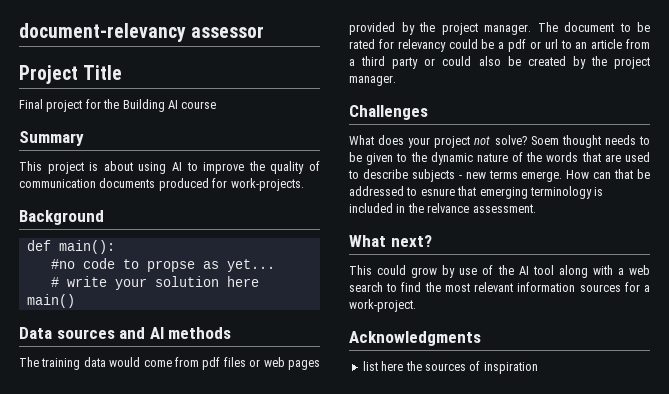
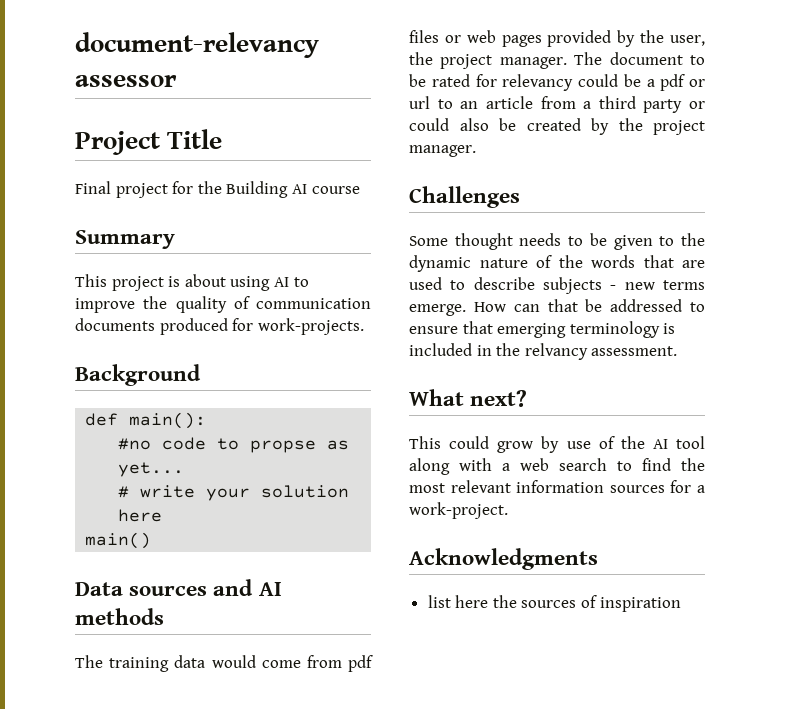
- The training data would come from pdf files or web pages provided by the project manager.
+ The training data would come from pdf files or web pages provided by the user, the project manager.
- What does your project not solve? Soem thought needs to be given to the dynamic nature of the words that are used to describe subjects - new terms emerge.
+ Some thought needs to be given to the dynamic nature of the words that are used to describe subjects - new terms emerge.
- How can that be addressed to esnure that emerging terminology is included in the relvance assessment.
+ How can that be addressed to ensure that emerging terminology is included in the relvancy assessment.

